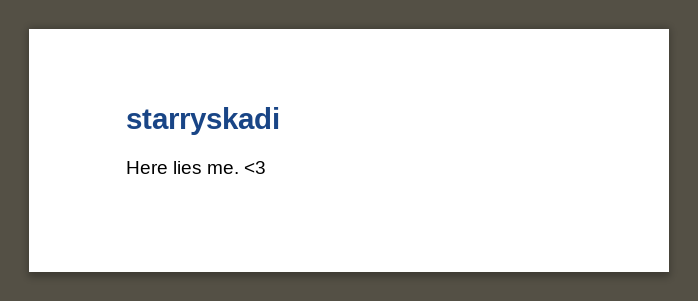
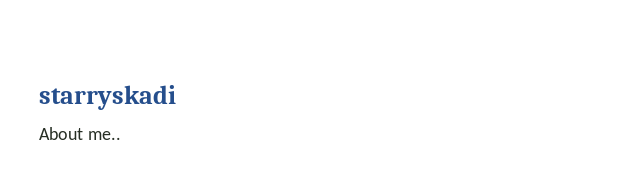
- Here lies me. <3
+ About me..

